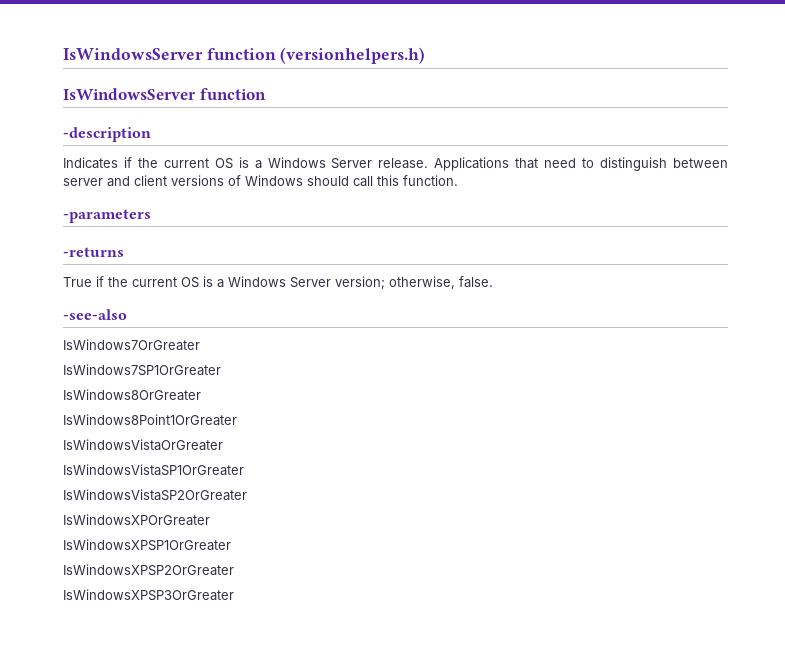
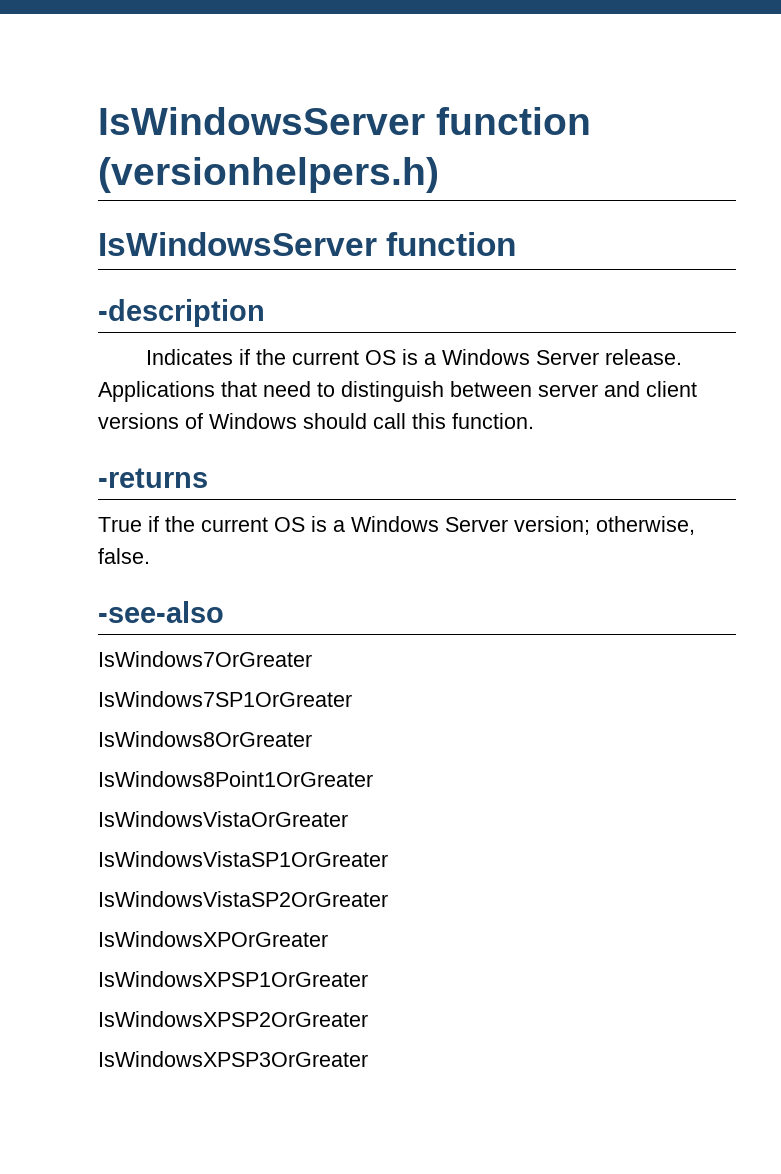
- -parameters

